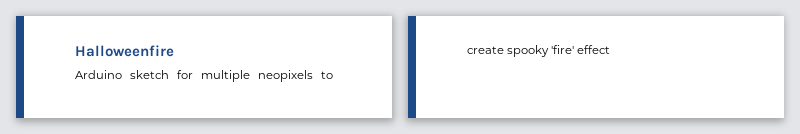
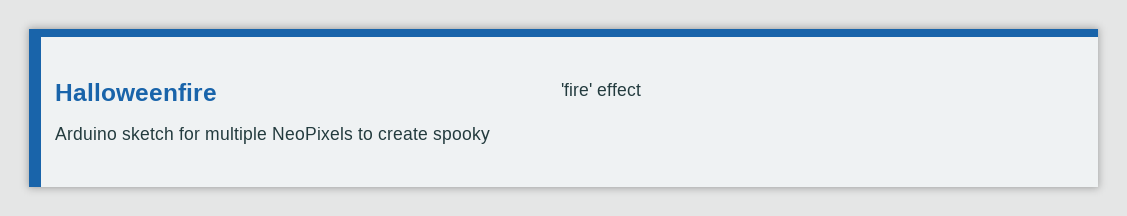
- Arduino sketch for multiple neopixels to create spooky 'fire' effect
+ Arduino sketch for multiple NeoPixels to create spooky 'fire' effect

